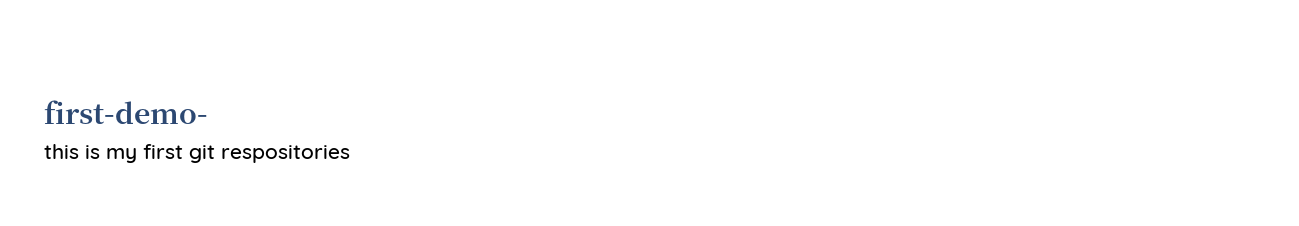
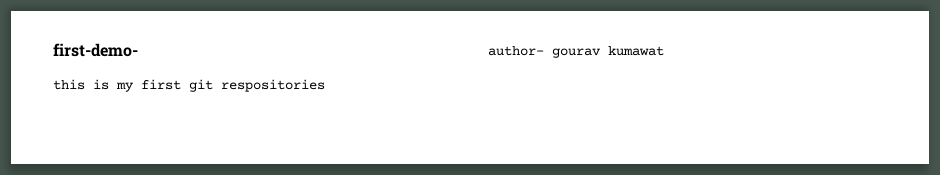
+ author- gourav kumawat

